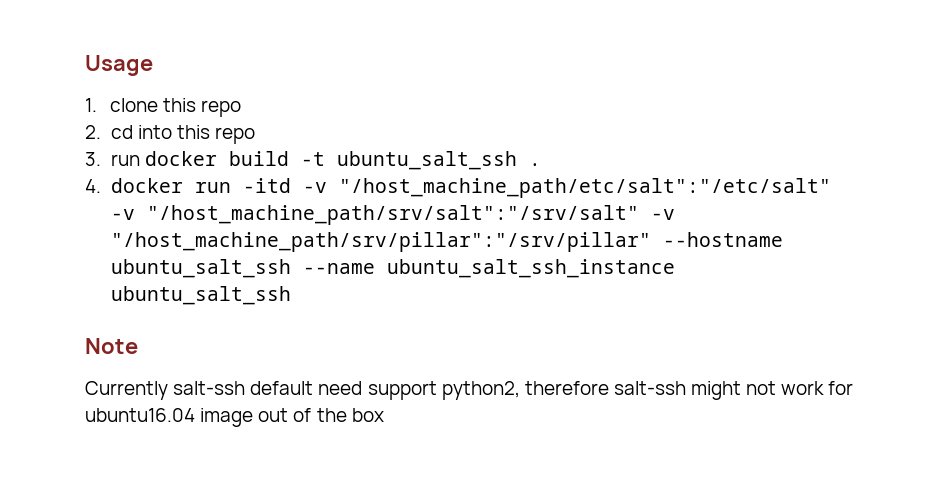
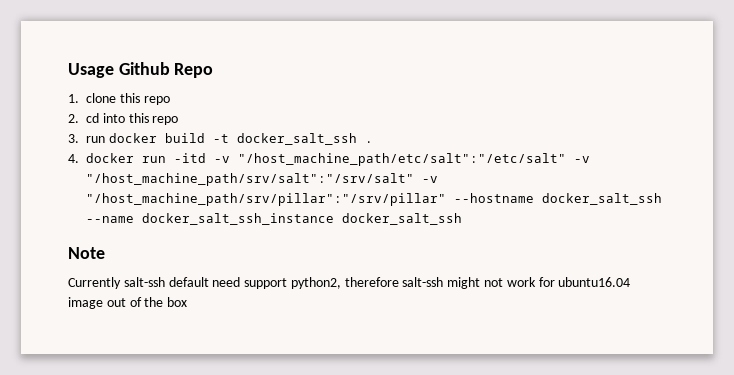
- Usage
+ Usage Github Repo
- 3. run docker build -t ubuntu_salt_ssh .
+ 3. run docker build -t docker_salt_ssh .
- 4. docker run -itd -v "/host_machine_path/etc/salt":"/etc/salt" -v "/host_machine_path/srv/salt":"/srv/salt" -v "/host_machine_path/srv/pillar":"/srv/pillar" --hostname ubuntu_salt_ssh --name ubuntu_salt_ssh_instance ubuntu_salt_ssh
+ 4. docker run -itd -v "/host_machine_path/etc/salt":"/etc/salt" -v "/host_machine_path/srv/salt":"/srv/salt" -v "/host_machine_path/srv/pillar":"/srv/pillar" --hostname docker_salt_ssh --name docker_salt_ssh_instance docker_salt_ssh

